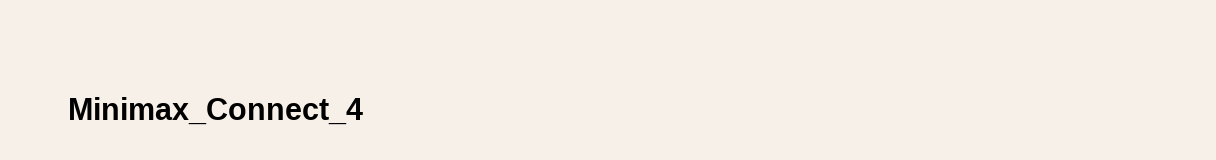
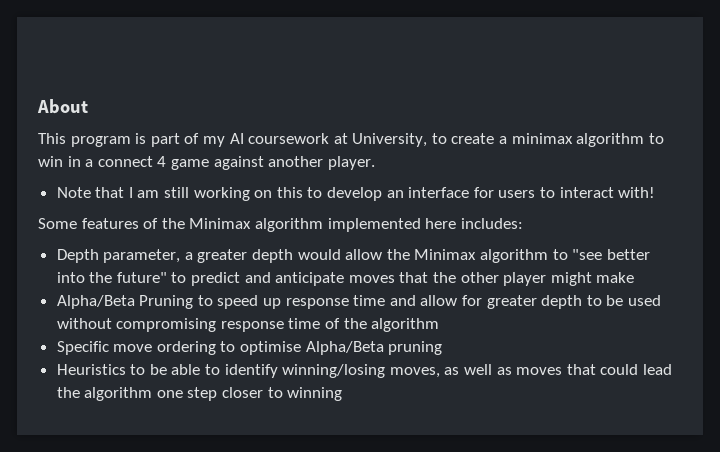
- Minimax_Connect_4
+ About
+ This program is part of my AI coursework at University, to create a minimax algorithm to win in a connect 4 game against another player.
+ Note that I am still working on this to develop an interface for users to interact with!
+ Some features of the Minimax algorithm implemented here includes:
+ Depth parameter, a greater depth would allow the Minimax algorithm to "see better into the future" to predict and anticipate moves that the other player might make
+ Alpha/Beta Pruning to speed up response time and allow for greater depth to be used without compromising response time of the algorithm
+ Specific move ordering to optimise Alpha/Beta pruning
+ Heuristics to be able to identify winning/losing moves, as well as moves that could lead the algorithm one step closer to winning

